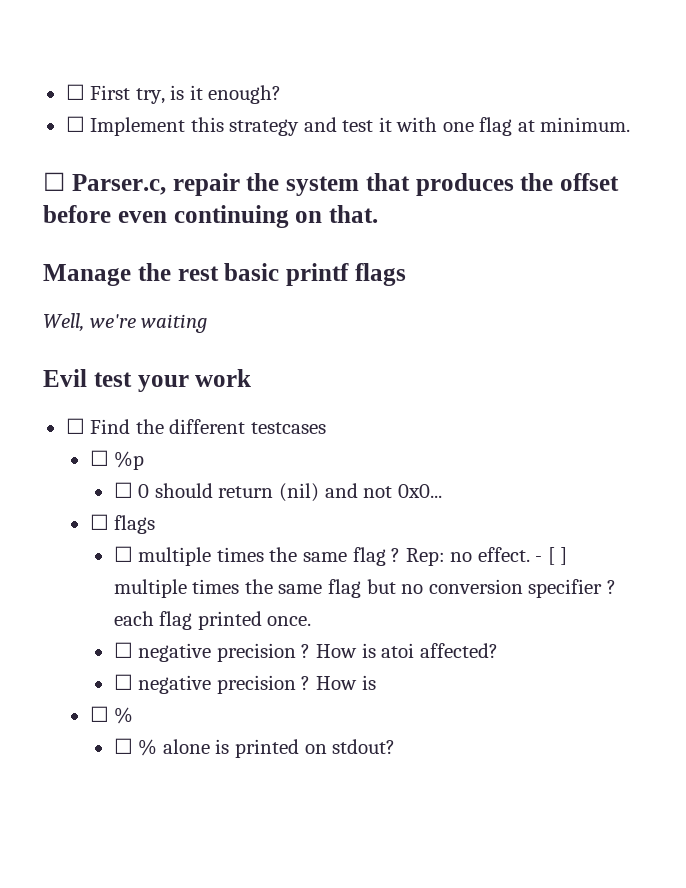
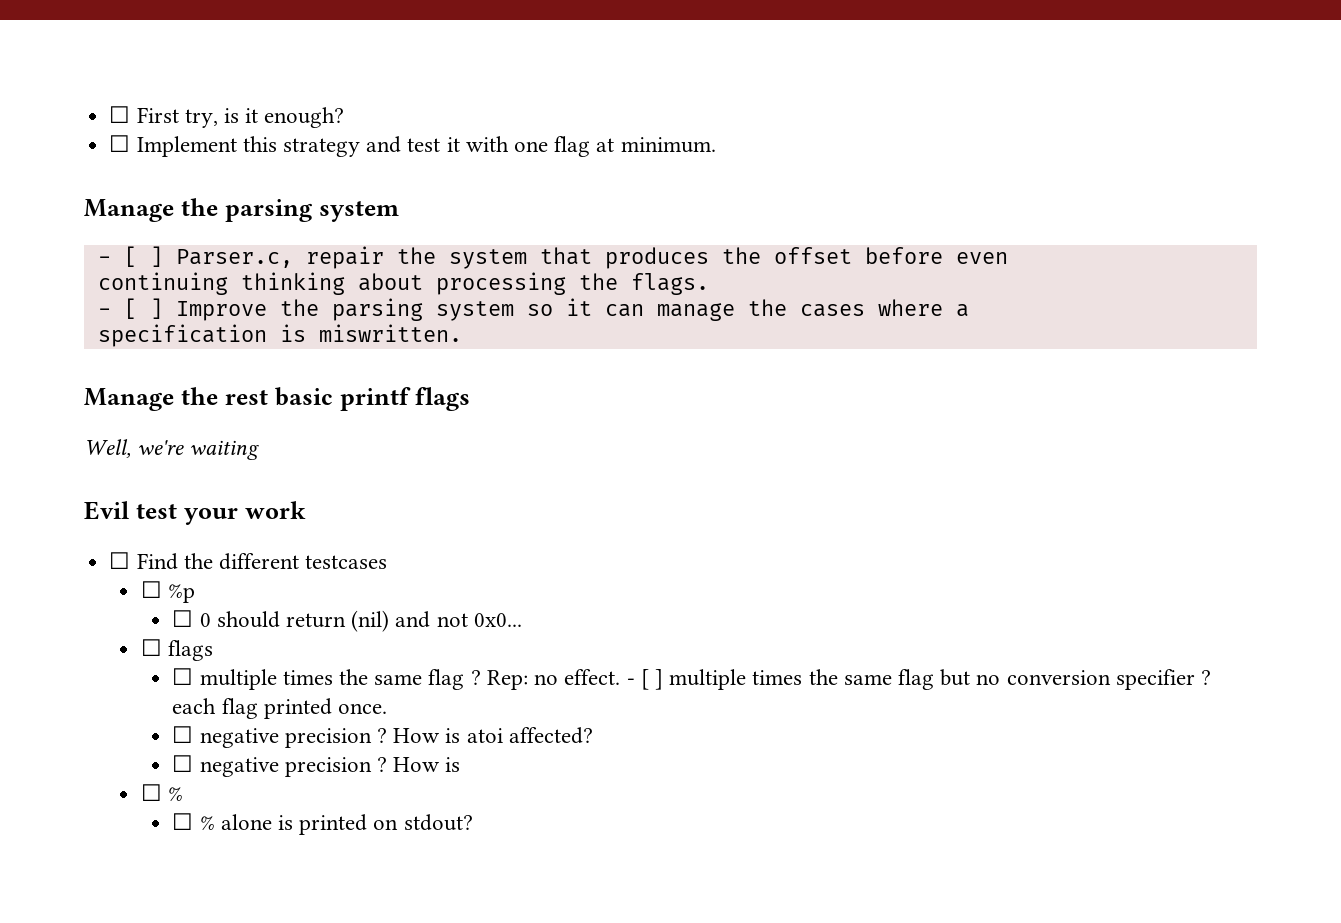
- ☐ Parser.c, repair the system that produces the offset before even continuing on that.
+ Manage the parsing system
+ - [ ] Parser.c, repair the system that produces the offset before even
+ continuing thinking about processing the flags.
+ - [ ] Improve the parsing system so it can manage the cases where a
+ specification is miswritten.

